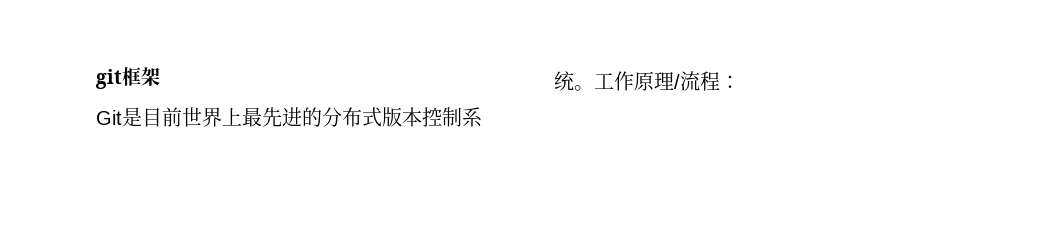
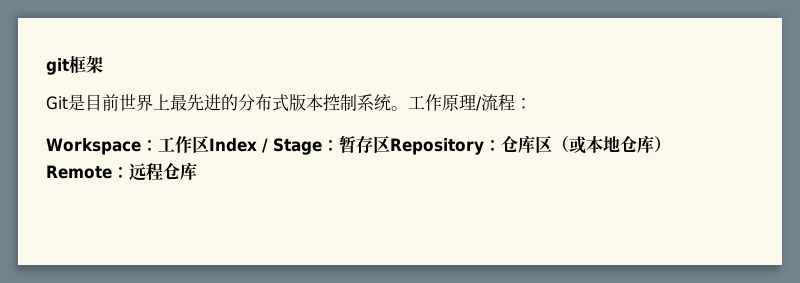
+ Workspace：工作区Index / Stage：暂存区Repository：仓库区（或本地仓库）Remote：远程仓库

